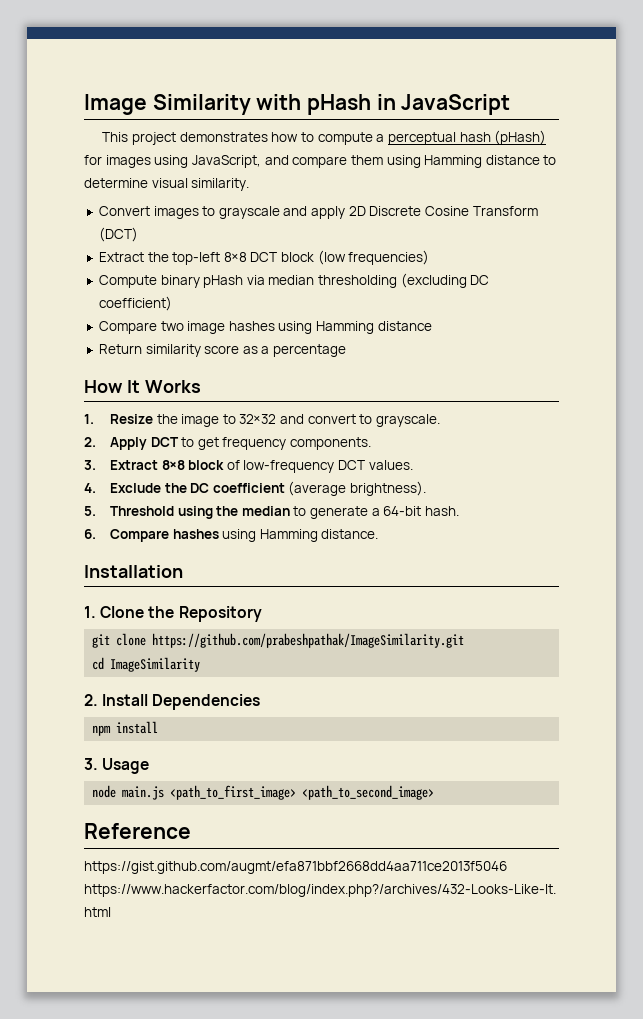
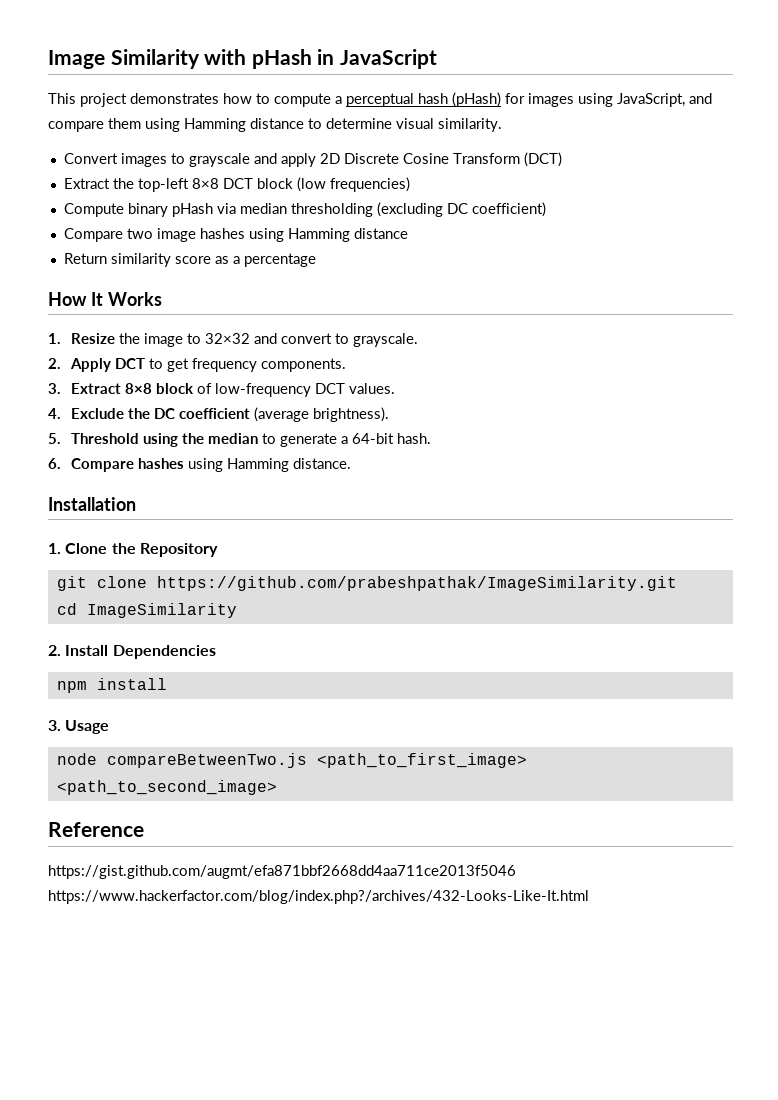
- node main.js <path_to_first_image> <path_to_second_image>
+ node compareBetweenTwo.js <path_to_first_image> <path_to_second_image>

